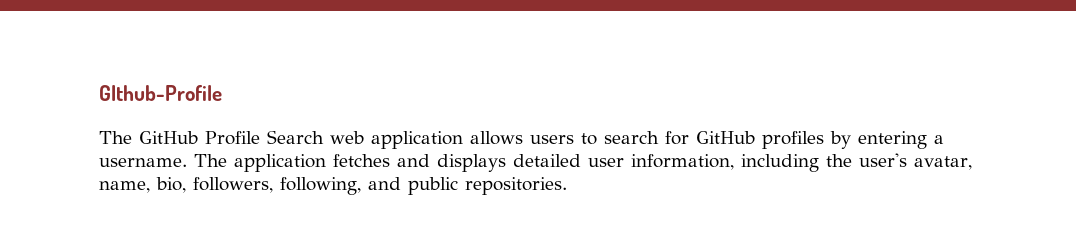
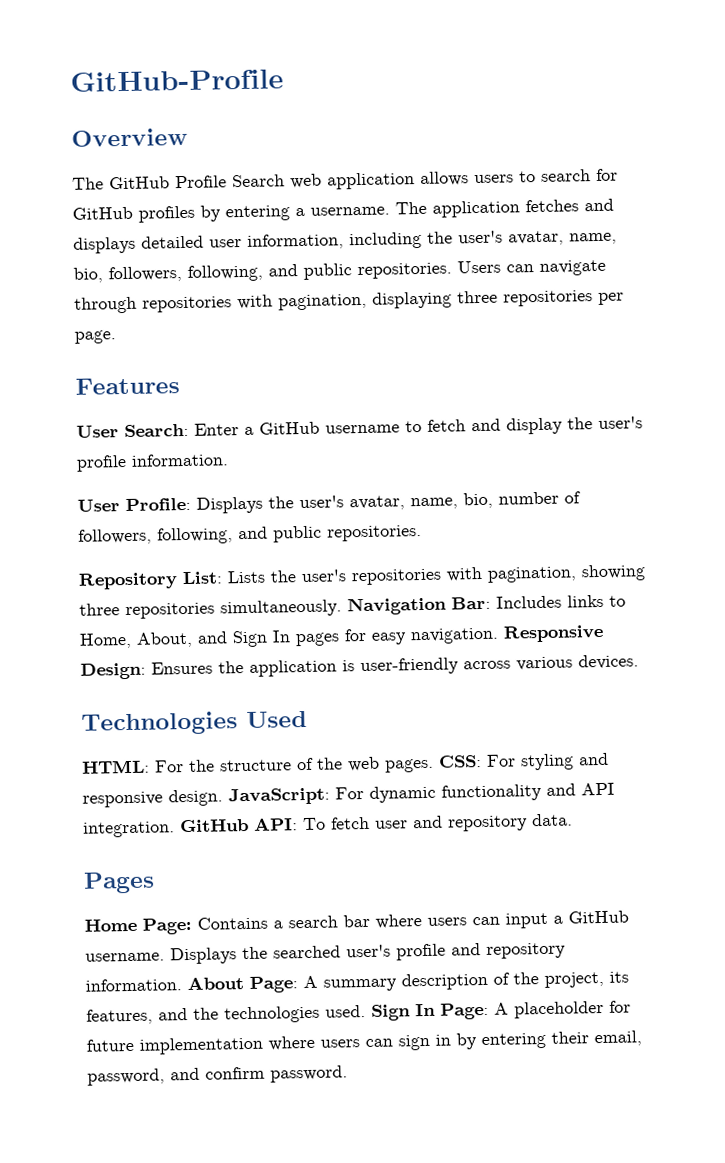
- GIthub-Profile
+ GitHub-Profile
+ Overview
+ Users can navigate through repositories with pagination, displaying three repositories per page.
+ Features
+ User Search: Enter a GitHub username to fetch and display the user's profile information.
+ User Profile: Displays the user's avatar, name, bio, number of followers, following, and public repositories.
+ Repository List: Lists the user's repositories with pagination, showing three repositories simultaneously. Navigation Bar: Includes links to Home, About, and Sign In pages for easy navigation. Responsive Design: Ensures the application is user-friendly across various devices.
+ Technologies Used
+ HTML: For the structure of the web pages. CSS: For styling and responsive design. JavaScript: For dynamic functionality and API integration. GitHub API: To fetch user and repository data.
+ Pages
+ Home Page: Contains a search bar where users can input a GitHub username. Displays the searched user's profile and repository information. About Page: A summary description of the project, its features, and the technologies used. Sign In Page: A placeholder for future implementation where users can sign in by entering their email, password, and confirm password.

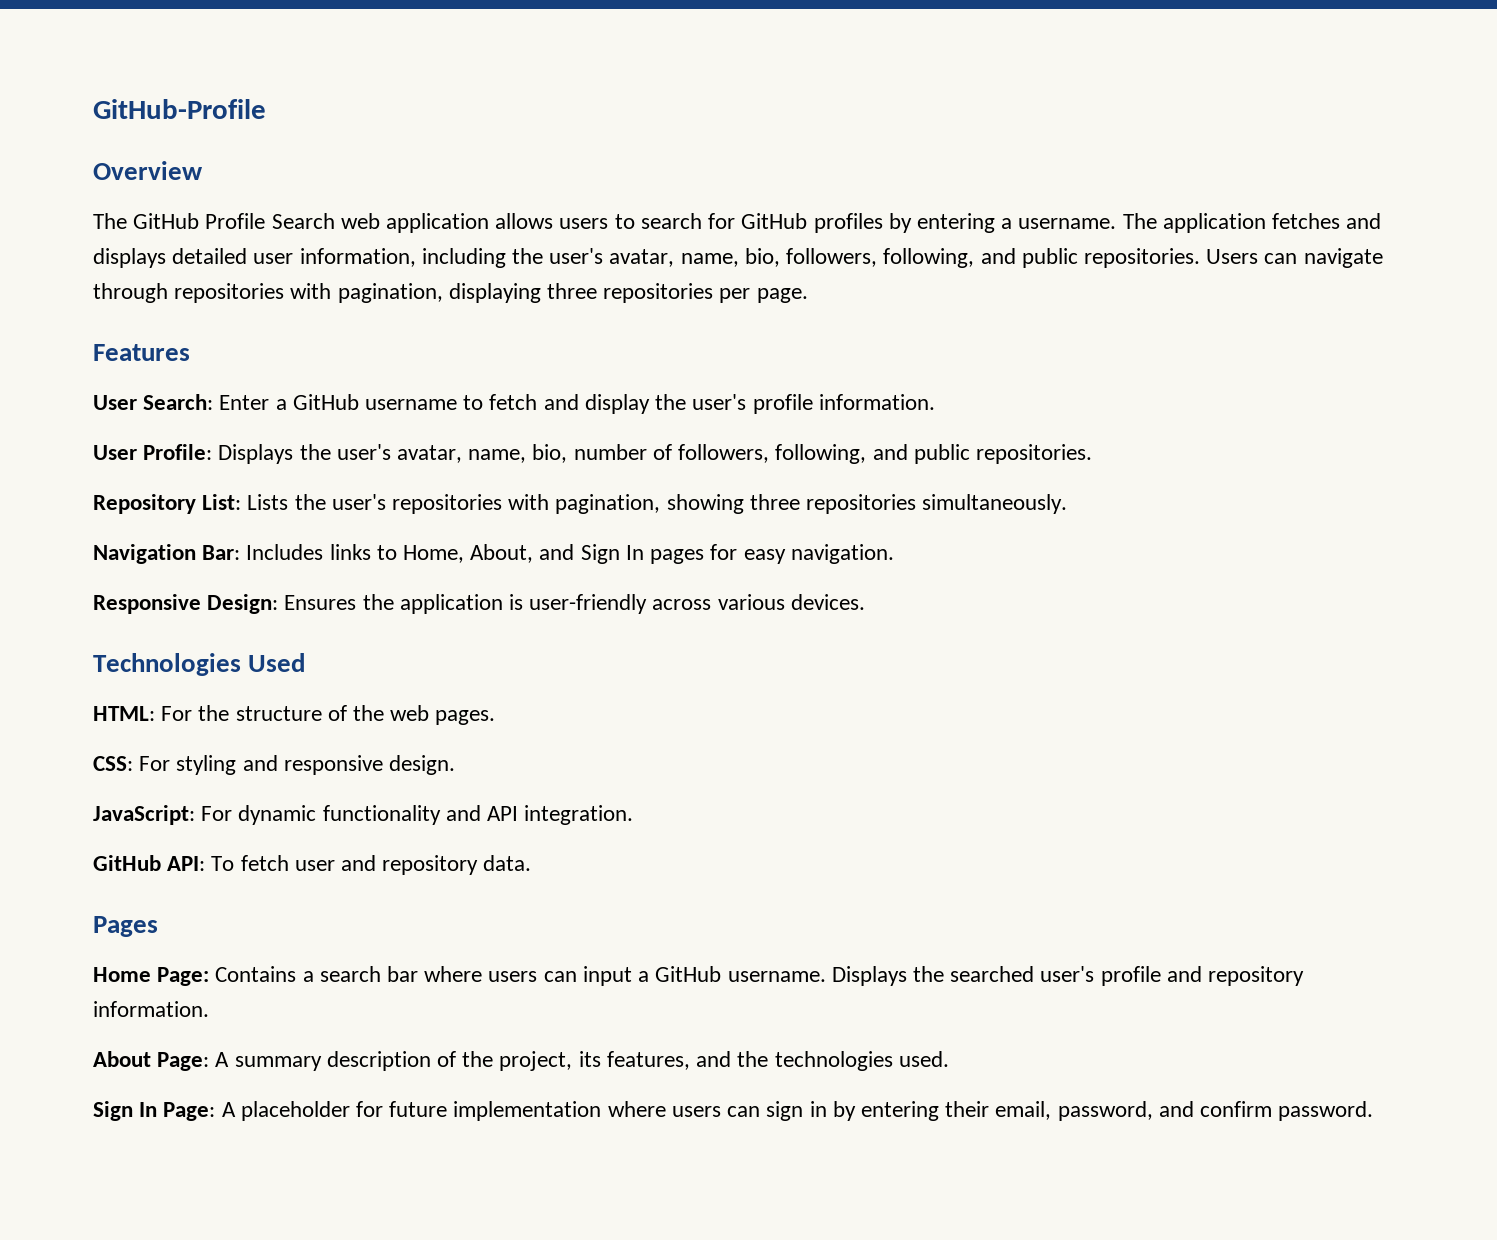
- Repository List: Lists the user's repositories with pagination, showing three repositories simultaneously. Navigation Bar: Includes links to Home, About, and Sign In pages for easy navigation. Responsive Design: Ensures the application is user-friendly across various devices.
+ Repository List: Lists the user's repositories with pagination, showing three repositories simultaneously.
+ Navigation Bar: Includes links to Home, About, and Sign In pages for easy navigation.
+ Responsive Design: Ensures the application is user-friendly across various devices.
- HTML: For the structure of the web pages. CSS: For styling and responsive design. JavaScript: For dynamic functionality and API integration. GitHub API: To fetch user and repository data.
+ HTML: For the structure of the web pages.
+ CSS: For styling and responsive design.
+ JavaScript: For dynamic functionality and API integration.
+ GitHub API: To fetch user and repository data.
- Displays the searched user's profile and repository information. About Page: A summary description of the project, its features, and the technologies used. Sign In Page: A placeholder for future implementation where users can sign in by entering their email, password, and confirm password.
+ Displays the searched user's profile and repository information.
+ About Page: A summary description of the project, its features, and the technologies used.
+ Sign In Page: A placeholder for future implementation where users can sign in by entering their email, password, and confirm password.

